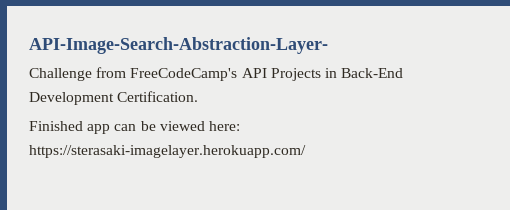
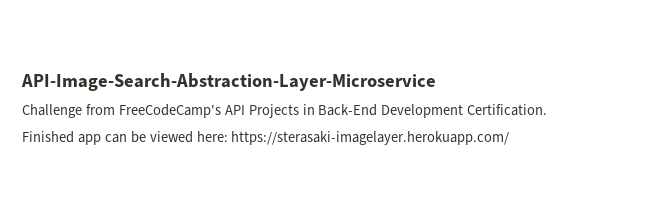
- API-Image-Search-Abstraction-Layer-
+ API-Image-Search-Abstraction-Layer-Microservice

